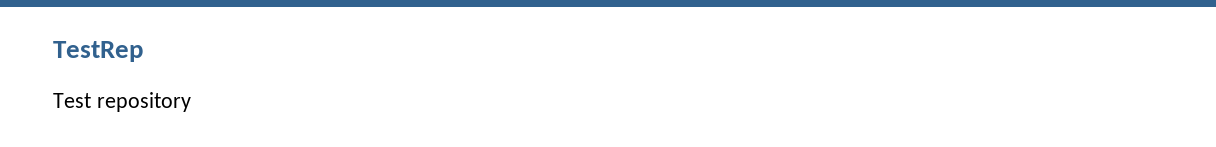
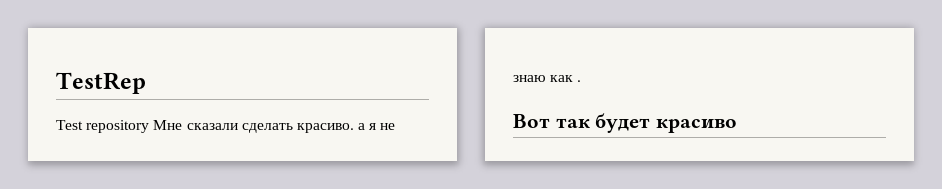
- Test repository
+ Test repository Мне сказали сделать красиво. а я не знаю как .
+ Вот так будет красиво

